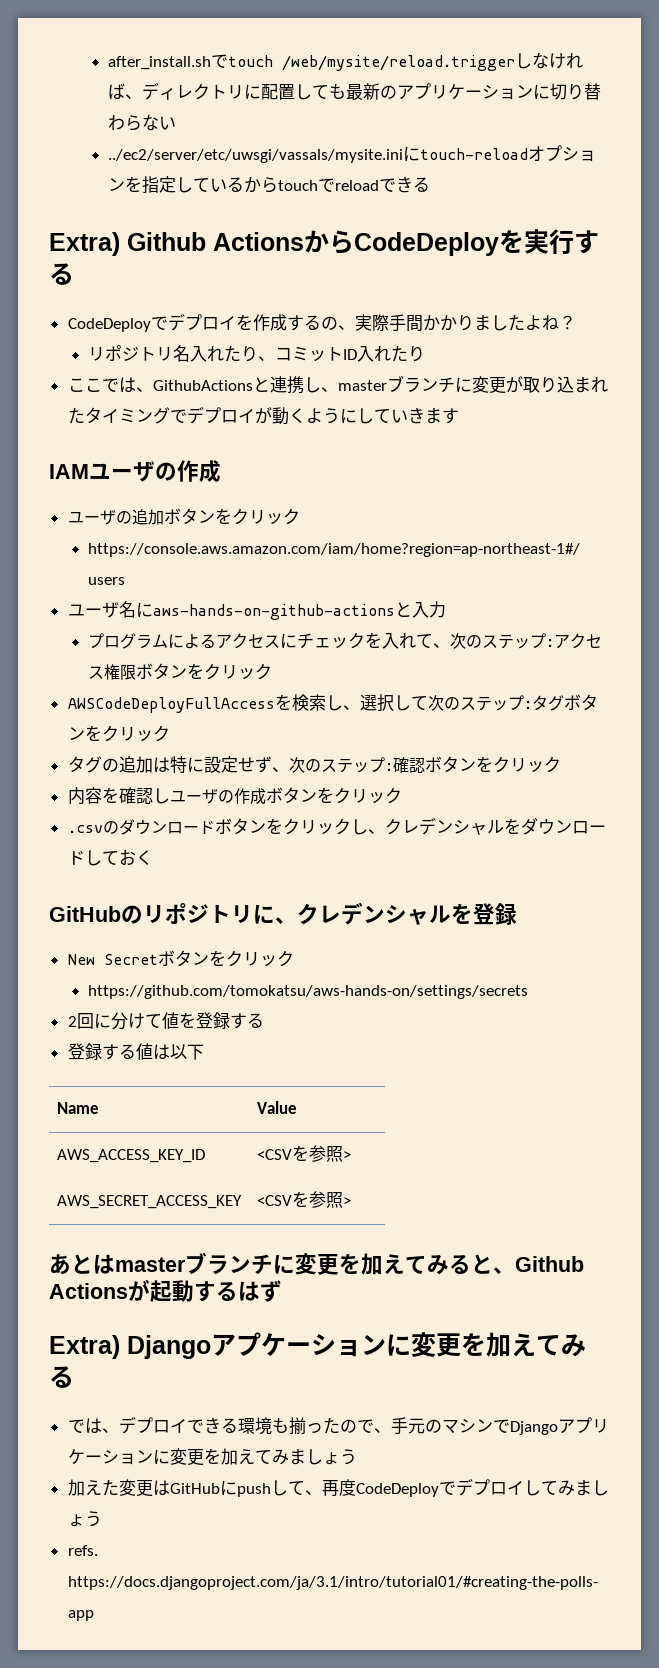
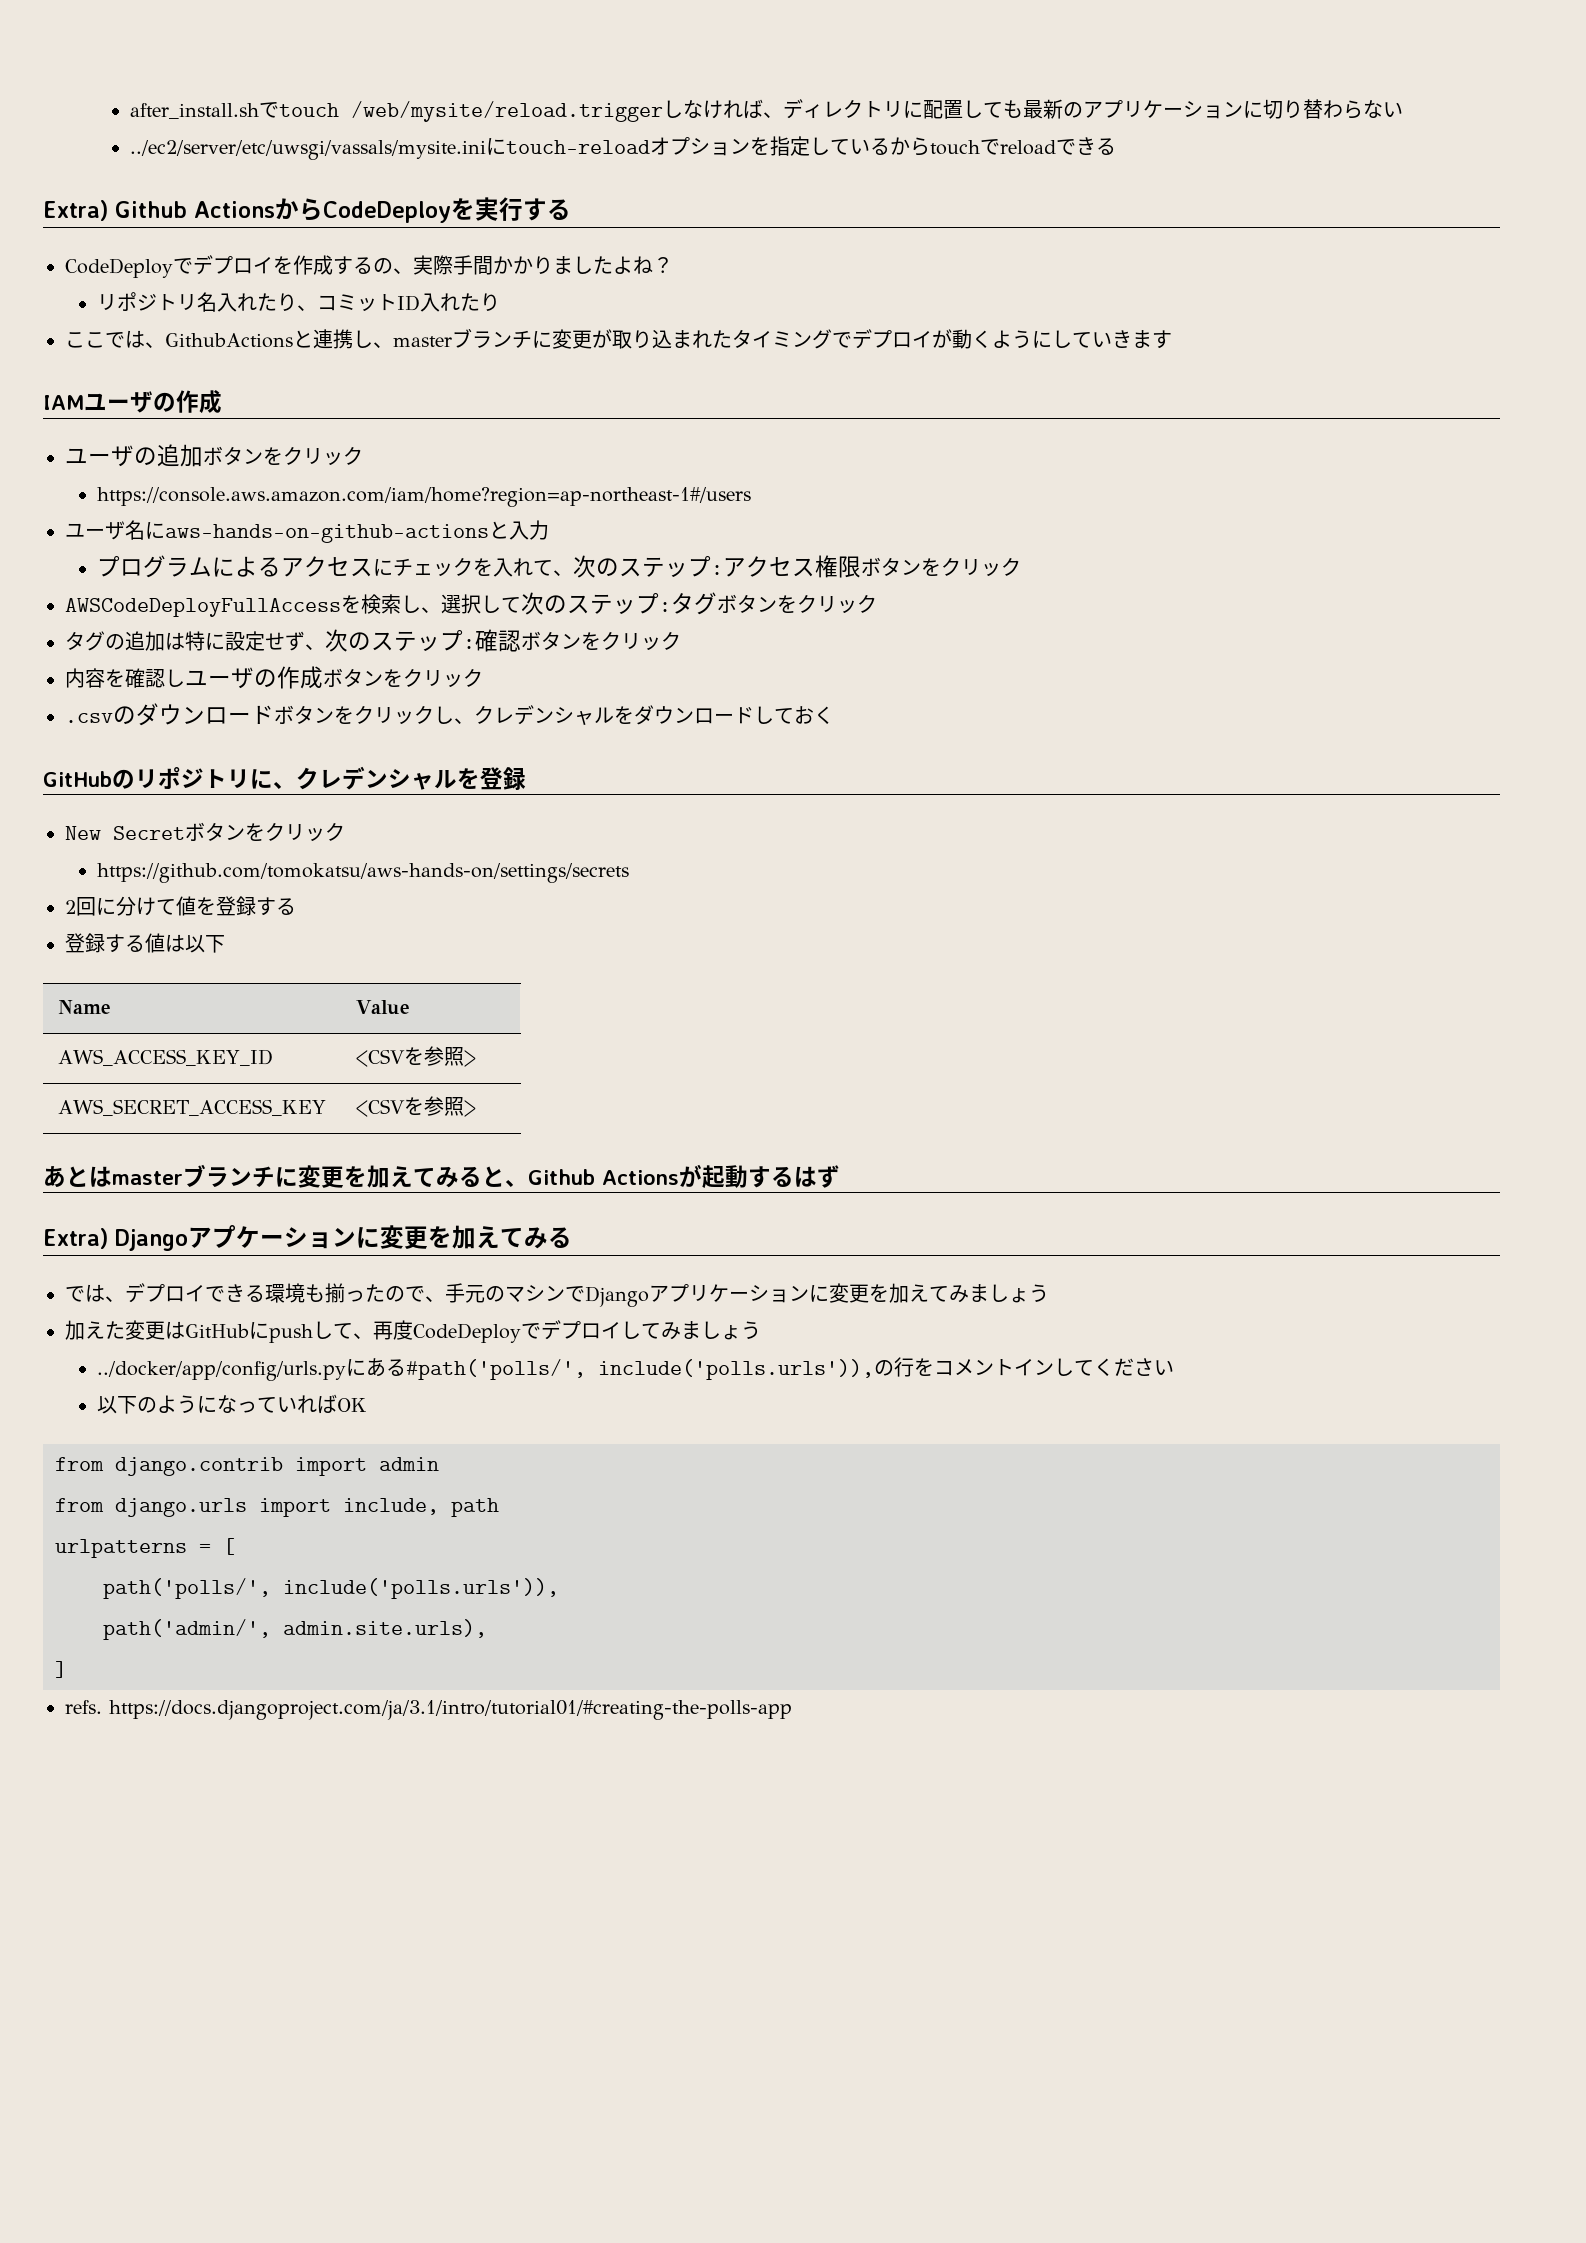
+ ../docker/app/config/urls.pyにある#path('polls/', include('polls.urls')),の行をコメントインしてください
+ 以下のようになっていればOK
+ from django.contrib import admin
+ from django.urls import include, path
+ urlpatterns = [
+ path('polls/', include('polls.urls')),
+ path('admin/', admin.site.urls),
+ ]

